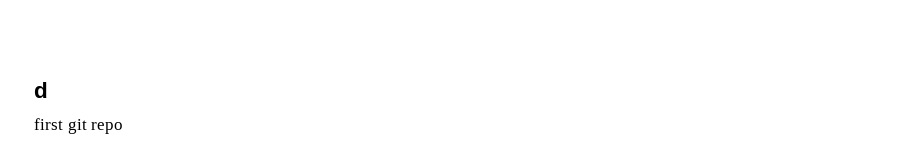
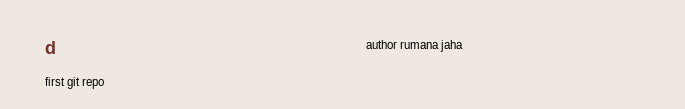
+ author rumana jaha

